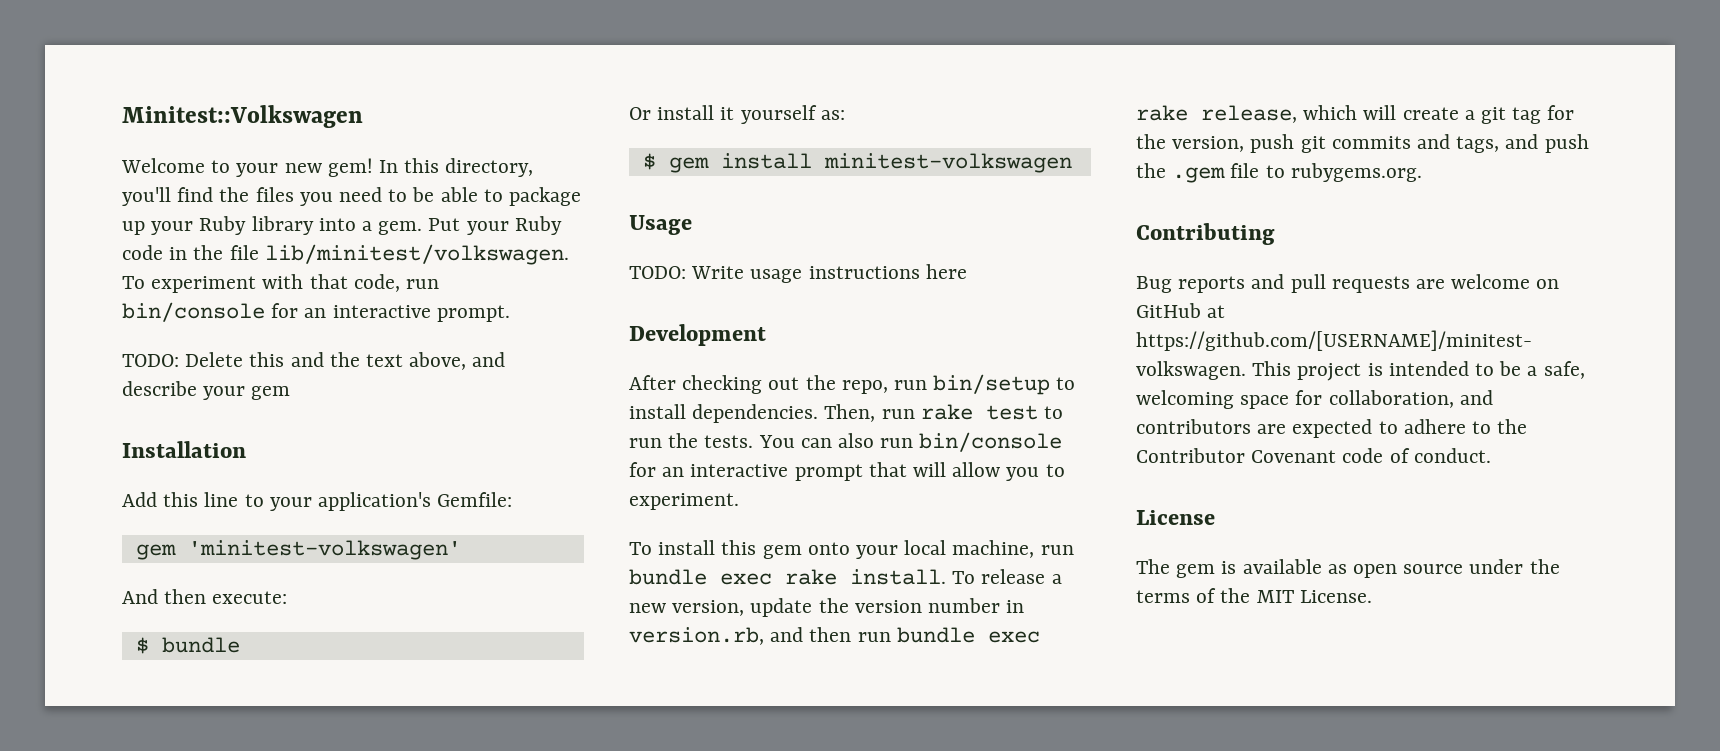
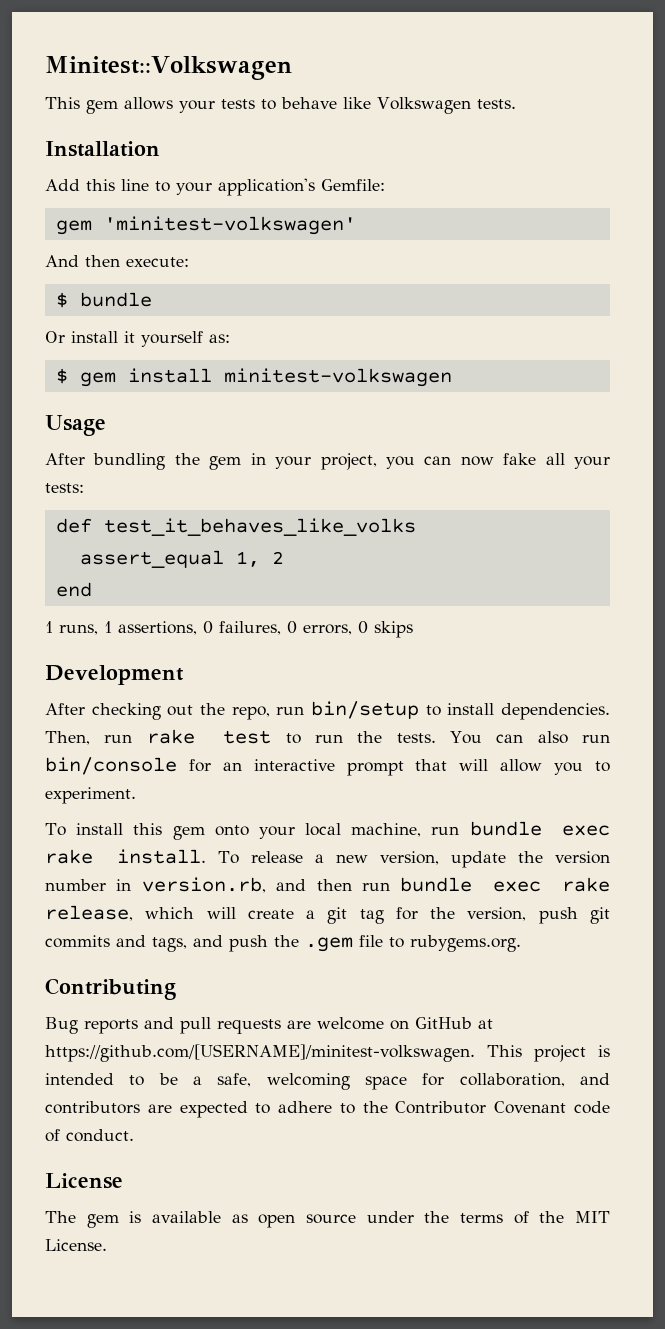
- Welcome to your new gem! In this directory, you'll find the files you need to be able to package up your Ruby library into a gem. Put your Ruby code in the file lib/minitest/volkswagen. To experiment with that code, run bin/console for an interactive prompt.
- TODO: Delete this and the text above, and describe your gem
+ This gem allows your tests to behave like Volkswagen tests.
- TODO: Write usage instructions here
+ After bundling the gem in your project, you can now fake all your tests:
+ def test_it_behaves_like_volks
+ assert_equal 1, 2
+ end
+ 1 runs, 1 assertions, 0 failures, 0 errors, 0 skips

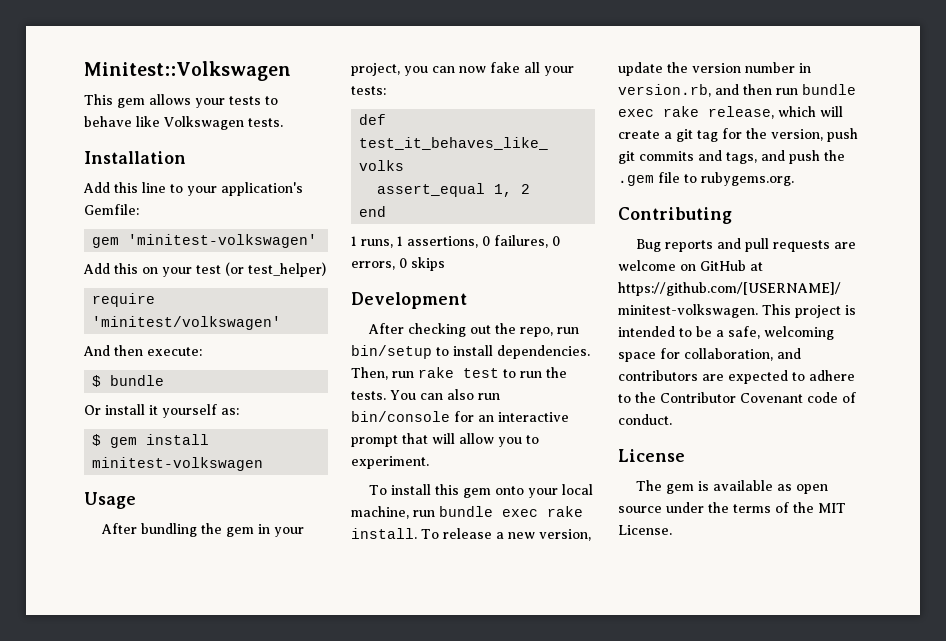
+ Add this on your test (or test_helper)
+ require 'minitest/volkswagen'

